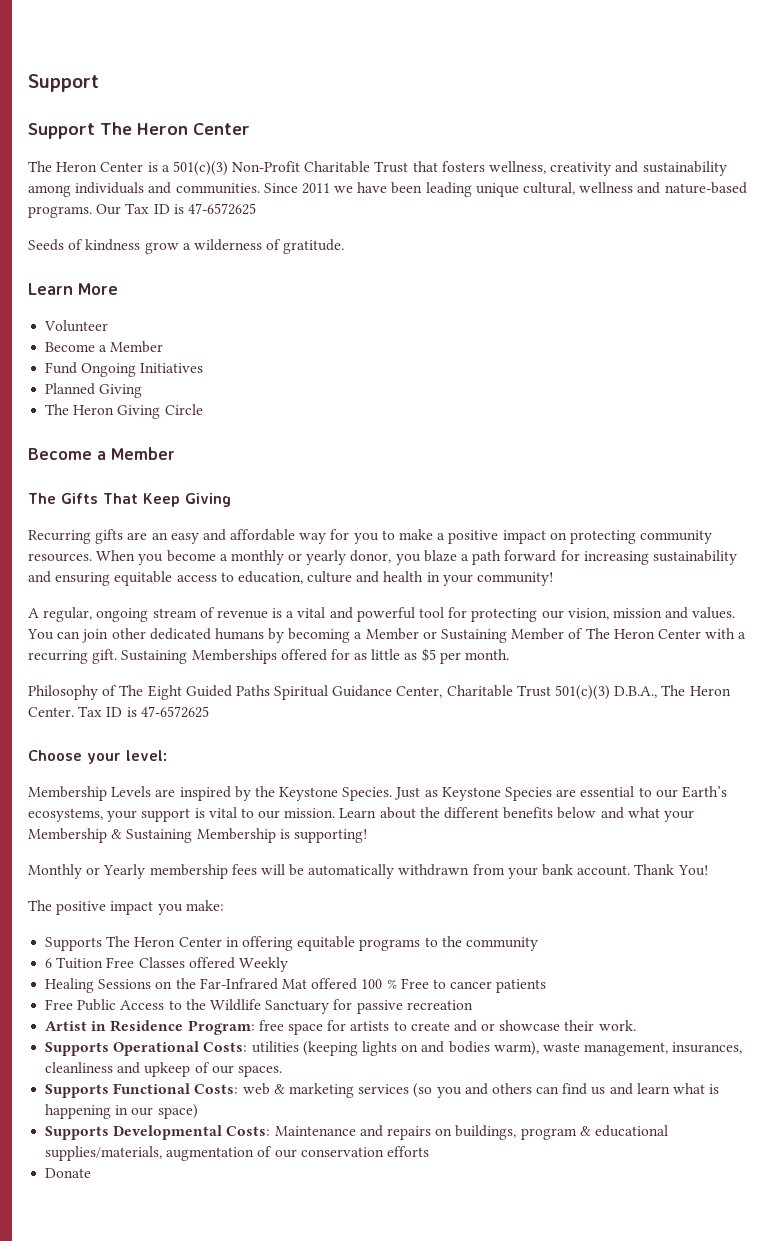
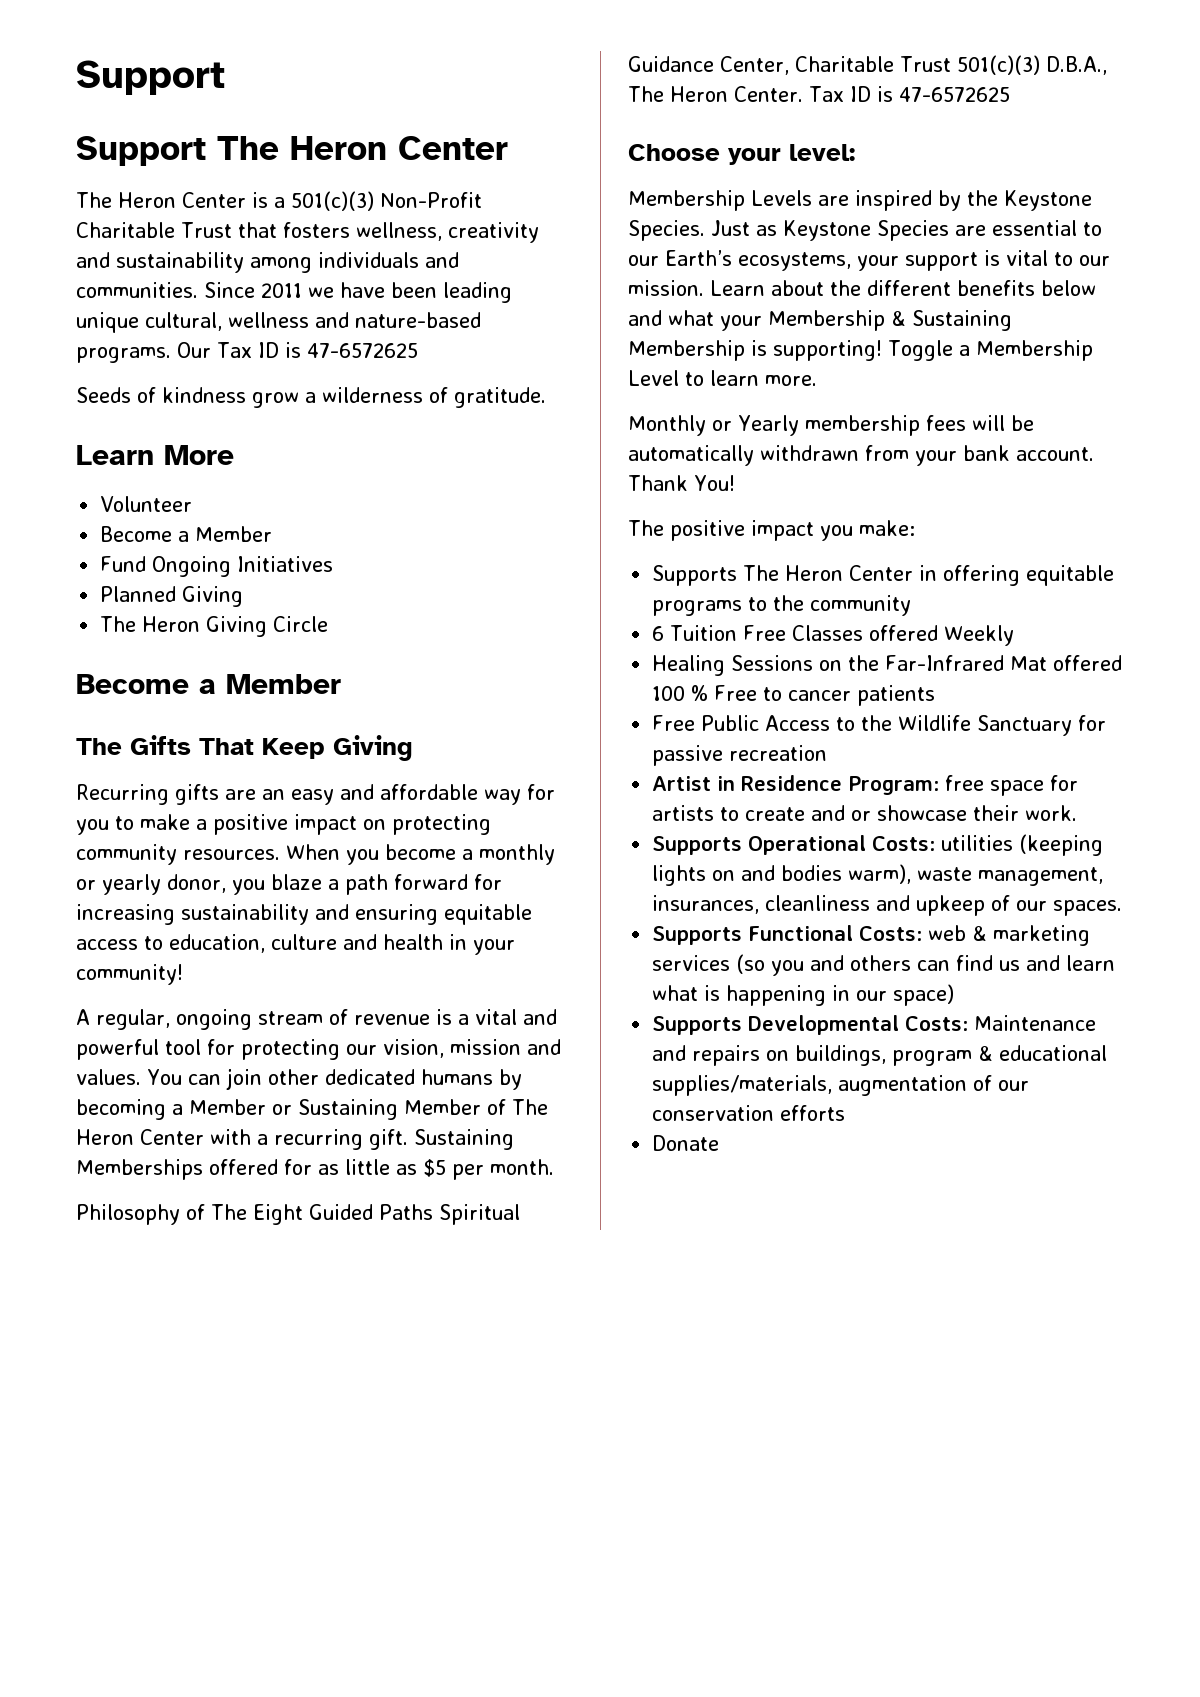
+ Toggle a Membership Level to learn more.

